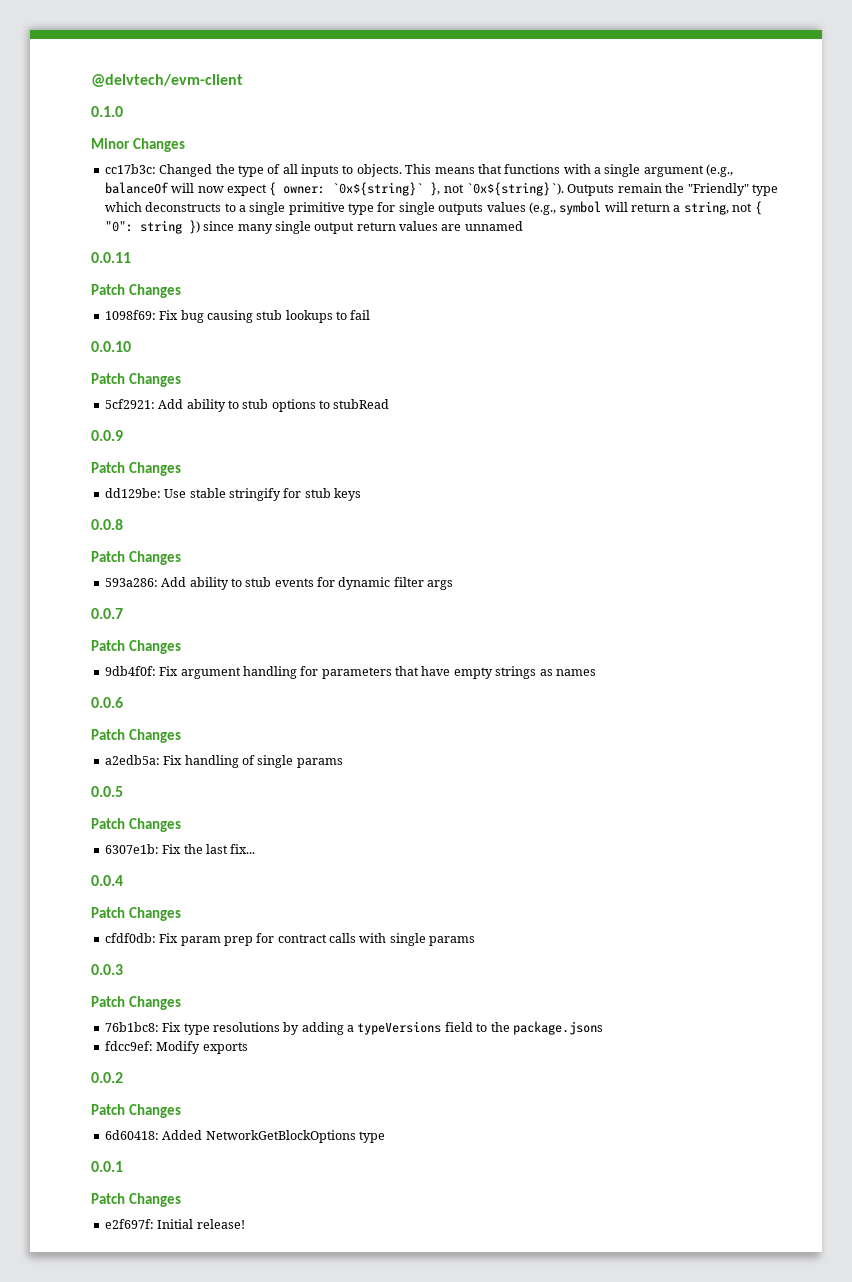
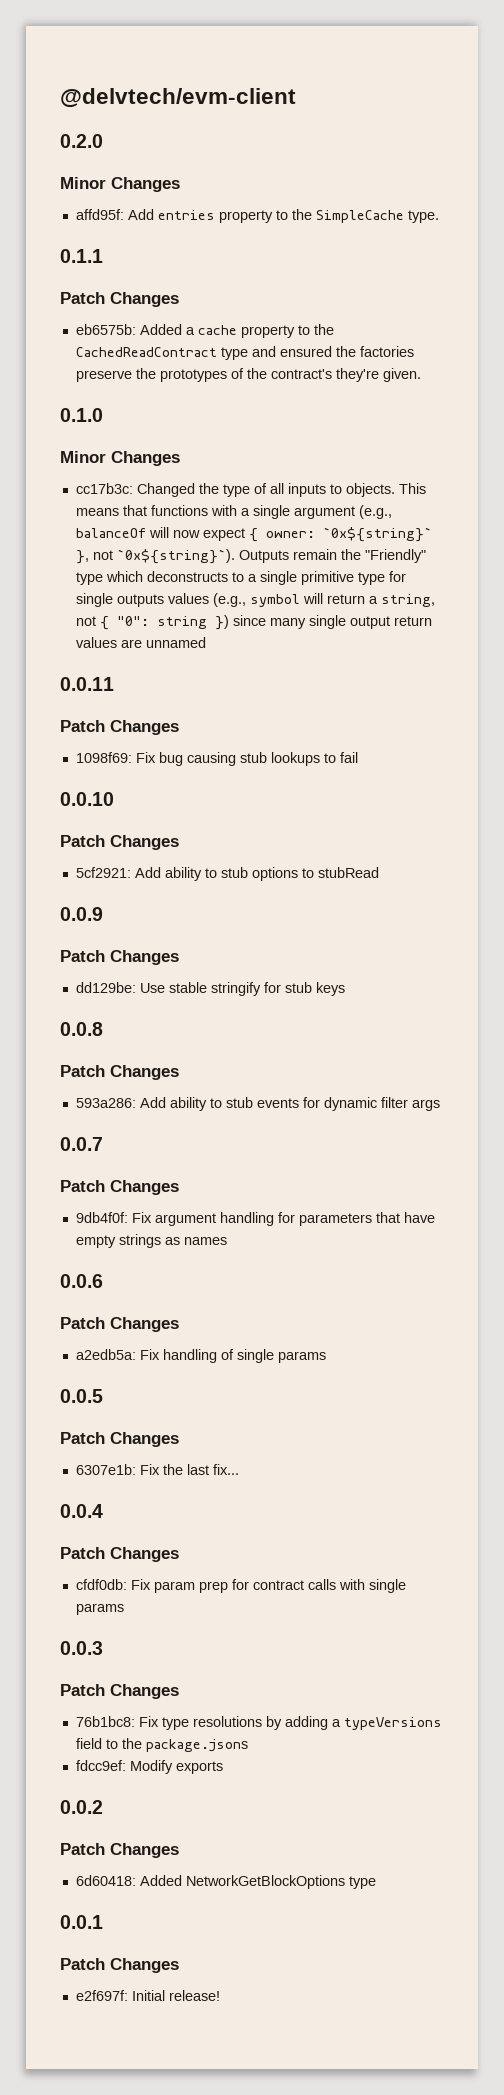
+ 0.2.0
+ Minor Changes
+ affd95f: Add entries property to the SimpleCache type.
+ 0.1.1
+ Patch Changes
+ eb6575b: Added a cache property to the CachedReadContract type and ensured the factories preserve the prototypes of the contract's they're given.

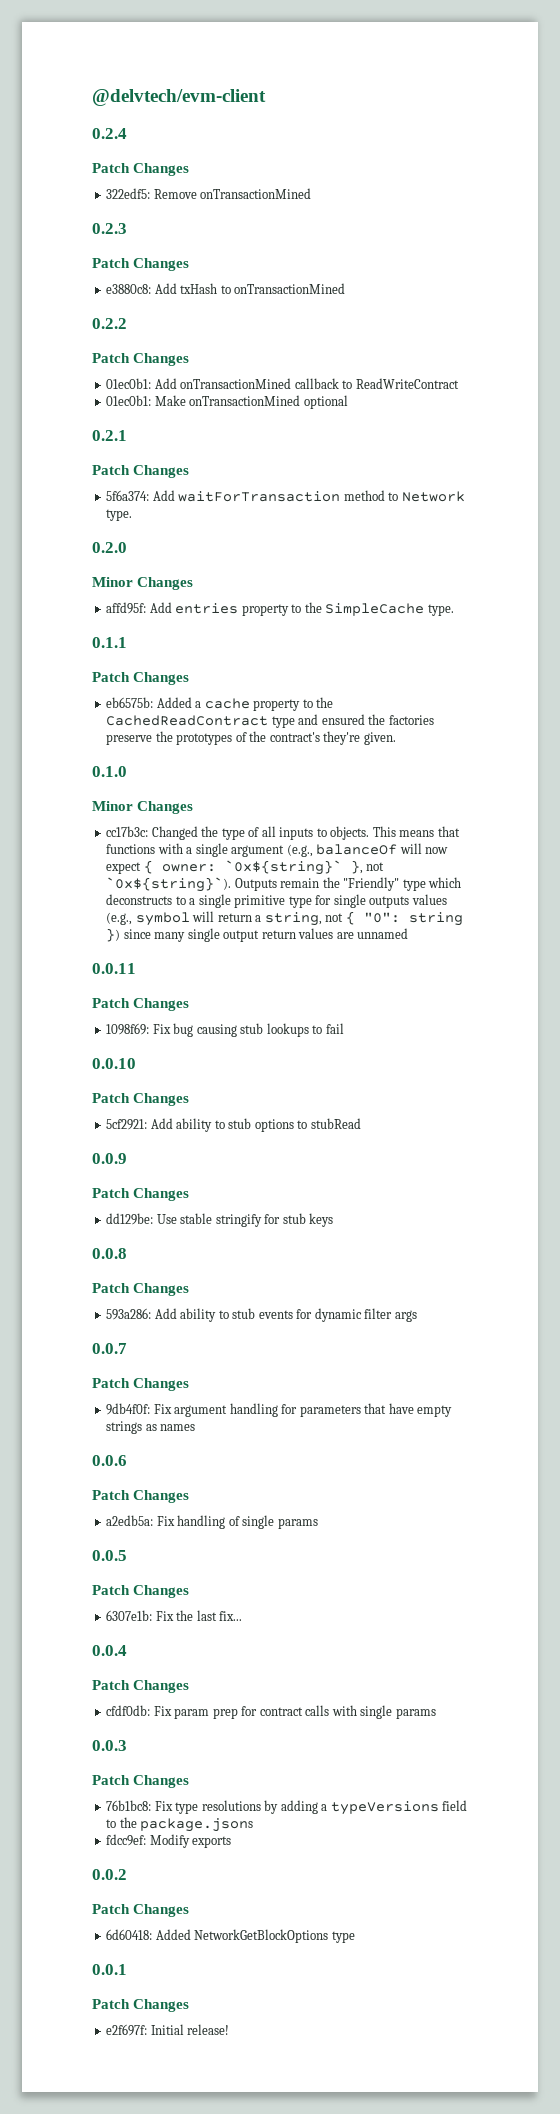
+ 0.2.4
+ Patch Changes
+ 322edf5: Remove onTransactionMined
+ 0.2.3
+ Patch Changes
+ e3880c8: Add txHash to onTransactionMined
+ 0.2.2
+ Patch Changes
+ 01ec0b1: Add onTransactionMined callback to ReadWriteContract
+ 01ec0b1: Make onTransactionMined optional
+ 0.2.1
+ Patch Changes
+ 5f6a374: Add waitForTransaction method to Network type.

